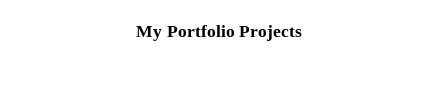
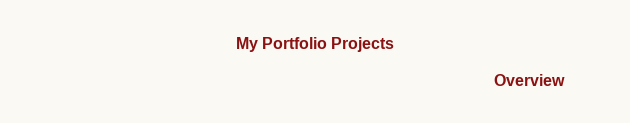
+ Overview

